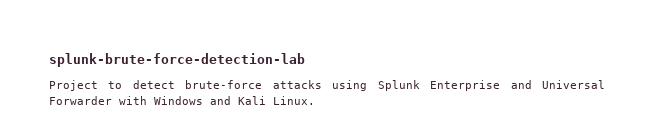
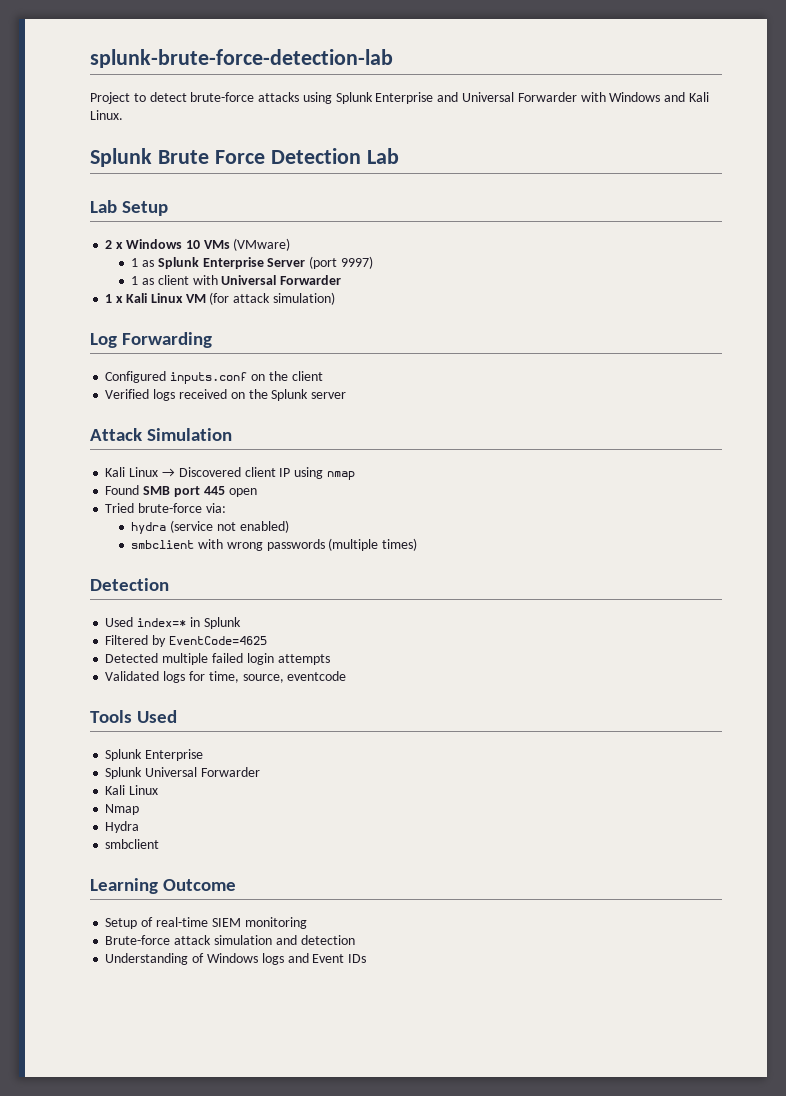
+ Splunk Brute Force Detection Lab
+ Lab Setup
+ 2 x Windows 10 VMs (VMware)
+ 1 as Splunk Enterprise Server (port 9997)
+ 1 as client with Universal Forwarder
+ 1 x Kali Linux VM (for attack simulation)
+ Log Forwarding
+ Configured inputs.conf on the client
+ Verified logs received on the Splunk server
+ Attack Simulation
+ Kali Linux → Discovered client IP using nmap
+ Found SMB port 445 open
+ Tried brute-force via:
+ hydra (service not enabled)
+ smbclient with wrong passwords (multiple times)
+ Detection
+ Used index=* in Splunk
+ Filtered by EventCode=4625
+ Detected multiple failed login attempts
+ Validated logs for time, source, eventcode
+ Tools Used
+ Splunk Enterprise
+ Splunk Universal Forwarder
+ Kali Linux
+ Nmap
+ Hydra
+ smbclient
+ Learning Outcome
+ Setup of real-time SIEM monitoring
+ Brute-force attack simulation and detection
+ Understanding of Windows logs and Event IDs

